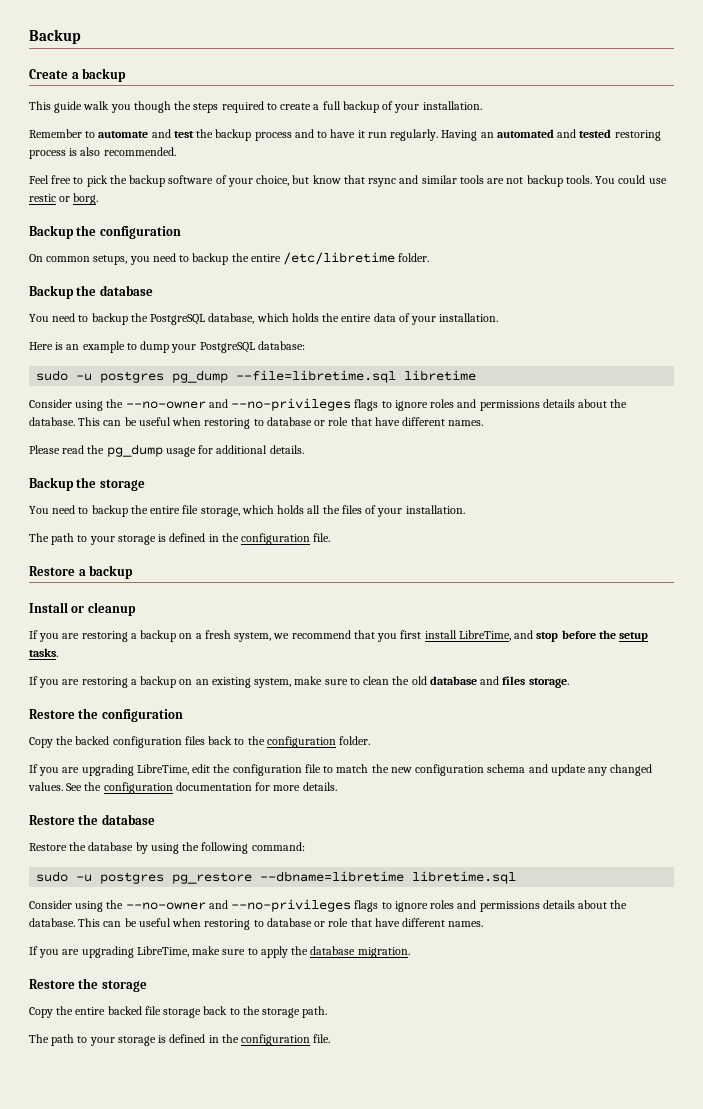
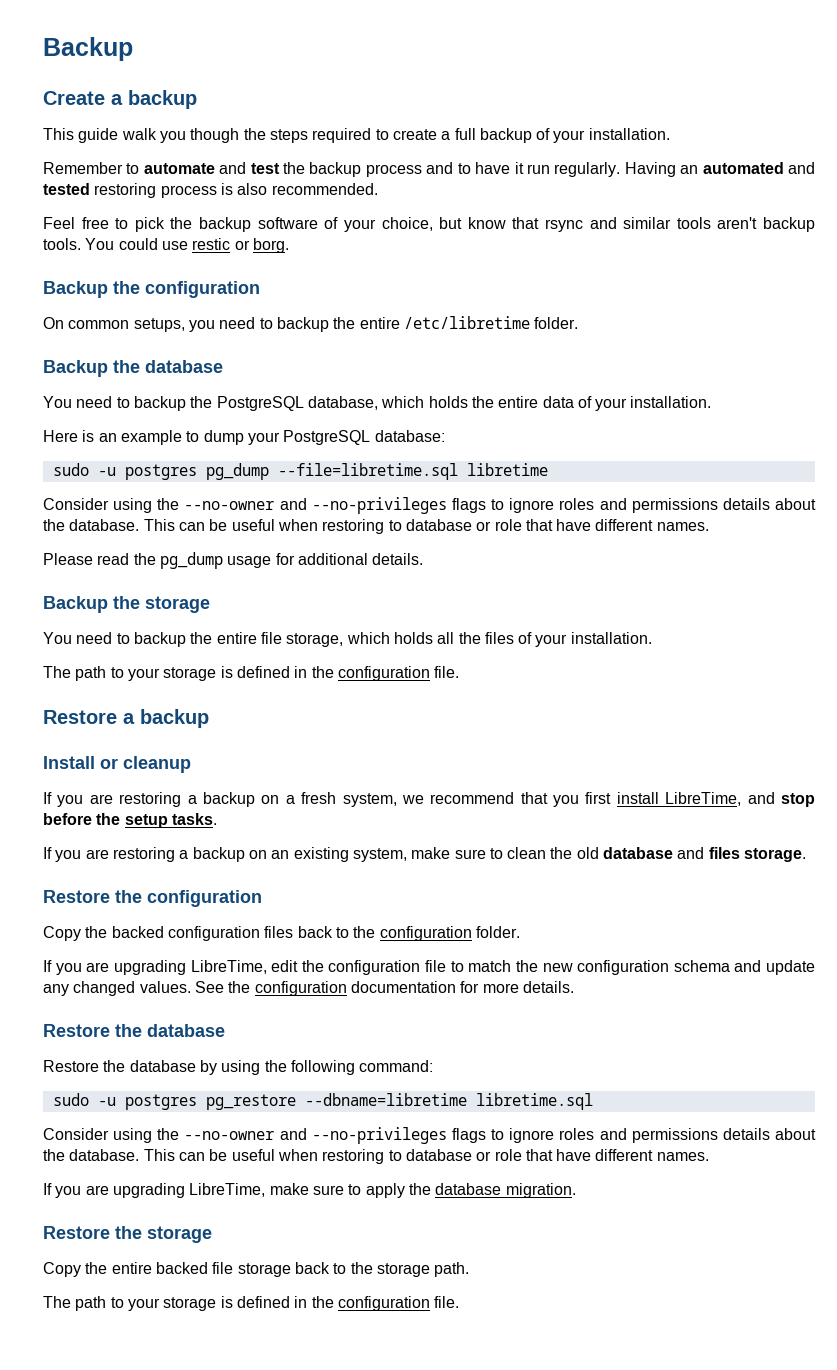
- Feel free to pick the backup software of your choice, but know that rsync and similar tools are not backup tools.
+ Feel free to pick the backup software of your choice, but know that rsync and similar tools aren't backup tools.

